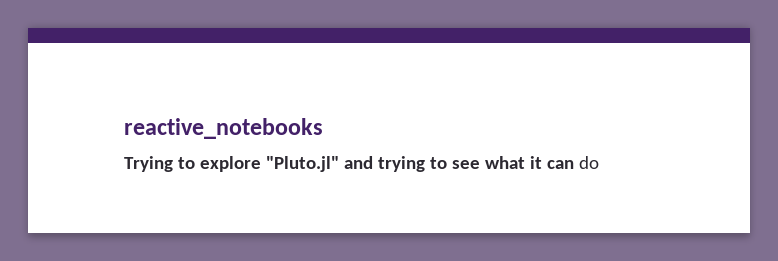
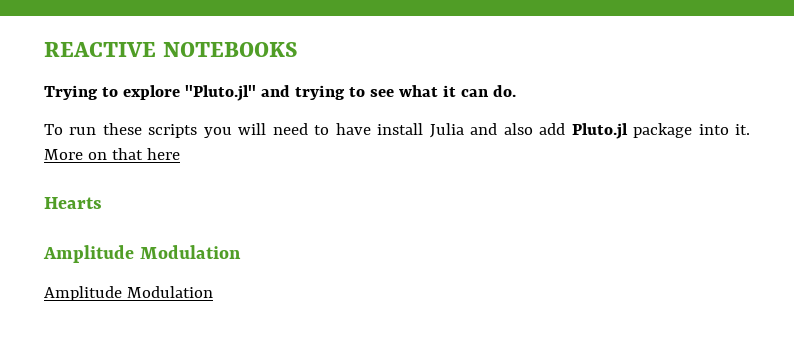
- reactive_notebooks
+ REACTIVE NOTEBOOKS
- Trying to explore "Pluto.jl" and trying to see what it can do
+ Trying to explore "Pluto.jl" and trying to see what it can do.
+ To run these scripts you will need to have install Julia and also add Pluto.jl package into it. More on that here
+ Hearts
+ Amplitude Modulation
+ Amplitude Modulation

